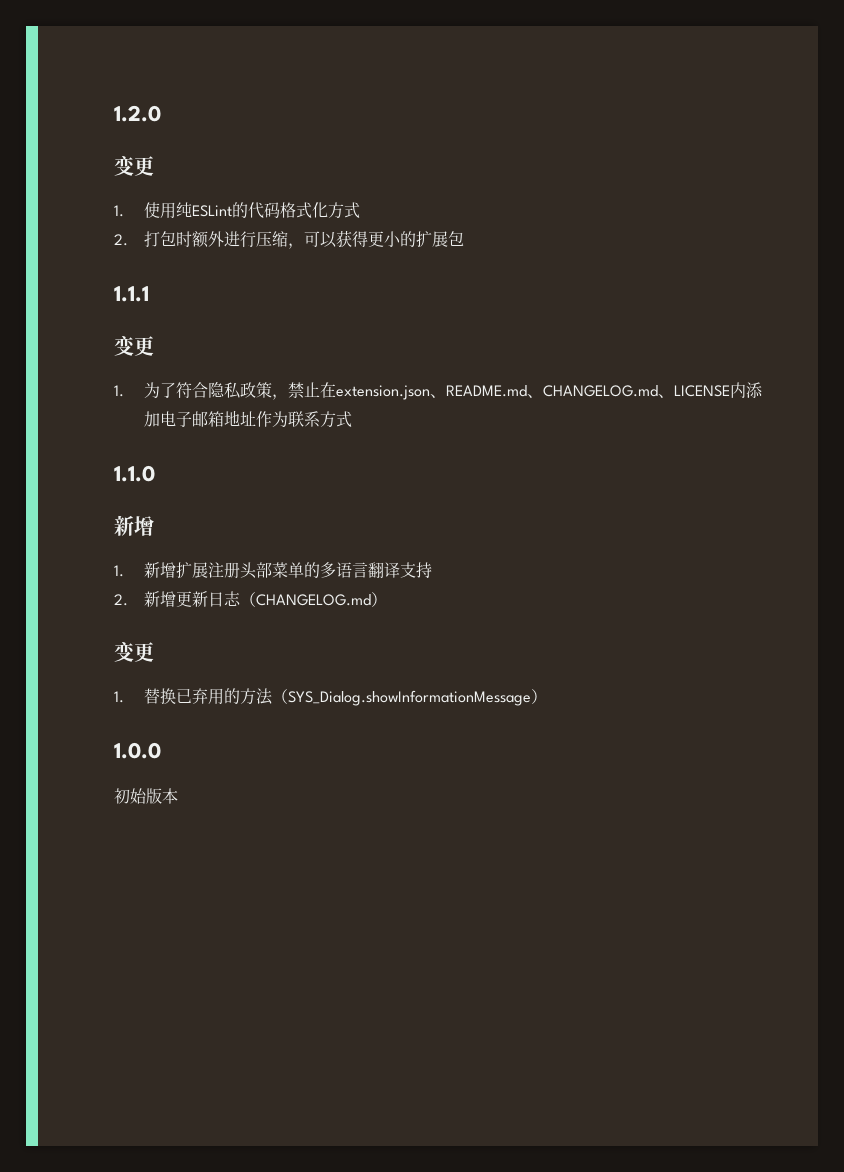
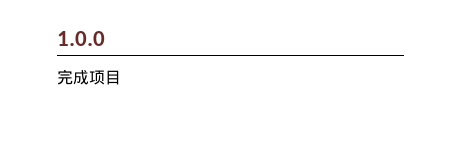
- 1.2.0
- 变更
- 1.使用纯ESLint的代码格式化方式
- 2.打包时额外进行压缩，可以获得更小的扩展包
- 1.1.1
- 变更
- 1.为了符合隐私政策，禁止在extension.json、README.md、CHANGELOG.md、LICENSE内添加电子邮箱地址作为联系方式
- 1.1.0
- 新增
- 1.新增扩展注册头部菜单的多语言翻译支持
- 2.新增更新日志（CHANGELOG.md）
- 变更
- 1.替换已弃用的方法（SYS_Dialog.showInformationMessage）
- 初始版本
+ 完成项目

